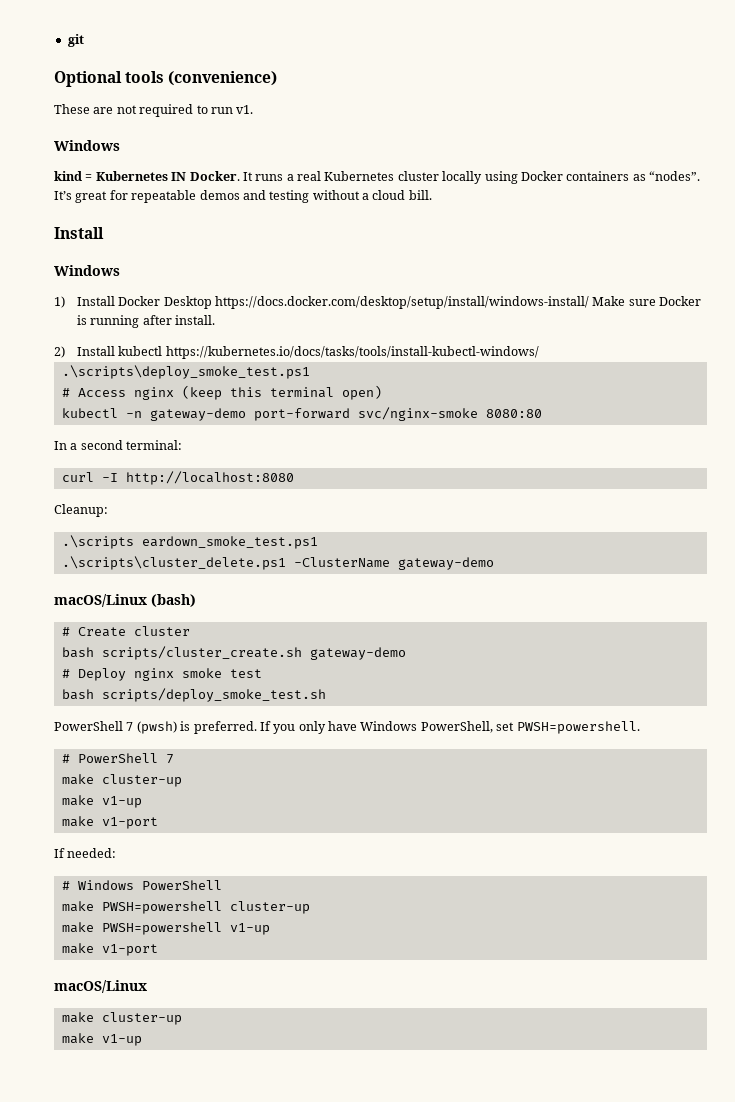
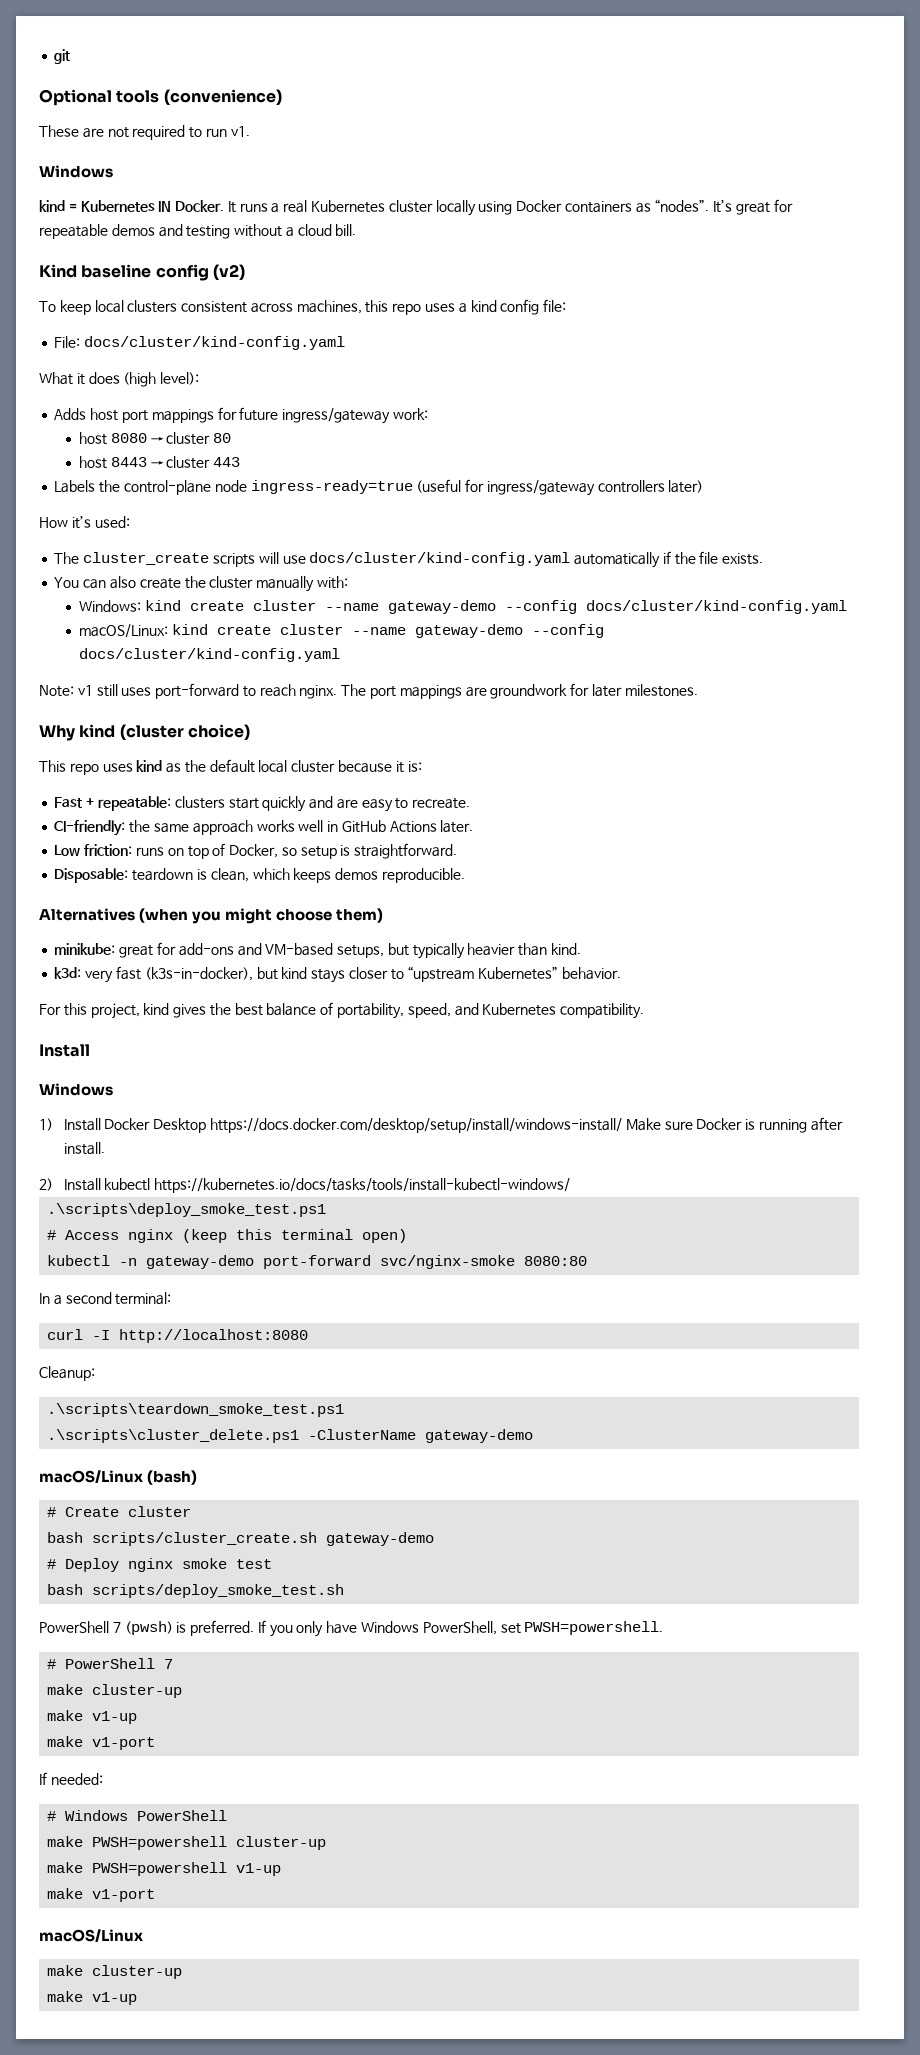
+ Kind baseline config (v2)
+ To keep local clusters consistent across machines, this repo uses a kind config file:
+ File: docs/cluster/kind-config.yaml
+ What it does (high level):
+ Adds host port mappings for future ingress/gateway work:
+ host 8080 → cluster 80
+ host 8443 → cluster 443
+ Labels the control-plane node ingress-ready=true (useful for ingress/gateway controllers later)
+ How it’s used:
+ The cluster_create scripts will use docs/cluster/kind-config.yaml automatically if the file exists.
+ You can also create the cluster manually with:
+ Windows: kind create cluster --name gateway-demo --config docs/cluster/kind-config.yaml
+ macOS/Linux: kind create cluster --name gateway-demo --config docs/cluster/kind-config.yaml
+ Note: v1 still uses port-forward to reach nginx. The port mappings are groundwork for later milestones.
+ Why kind (cluster choice)
+ This repo uses kind as the default local cluster because it is:
+ Fast + repeatable: clusters start quickly and are easy to recreate.
+ CI-friendly: the same approach works well in GitHub Actions later.
+ Low friction: runs on top of Docker, so setup is straightforward.
+ Disposable: teardown is clean, which keeps demos reproducible.
+ Alternatives (when you might choose them)
+ minikube: great for add-ons and VM-based setups, but typically heavier than kind.
+ k3d: very fast (k3s-in-docker), but kind stays closer to “upstream Kubernetes” behavior.
+ For this project, kind gives the best balance of portability, speed, and Kubernetes compatibility.
- .\scripts eardown_smoke_test.ps1
+ .\scripts\teardown_smoke_test.ps1

